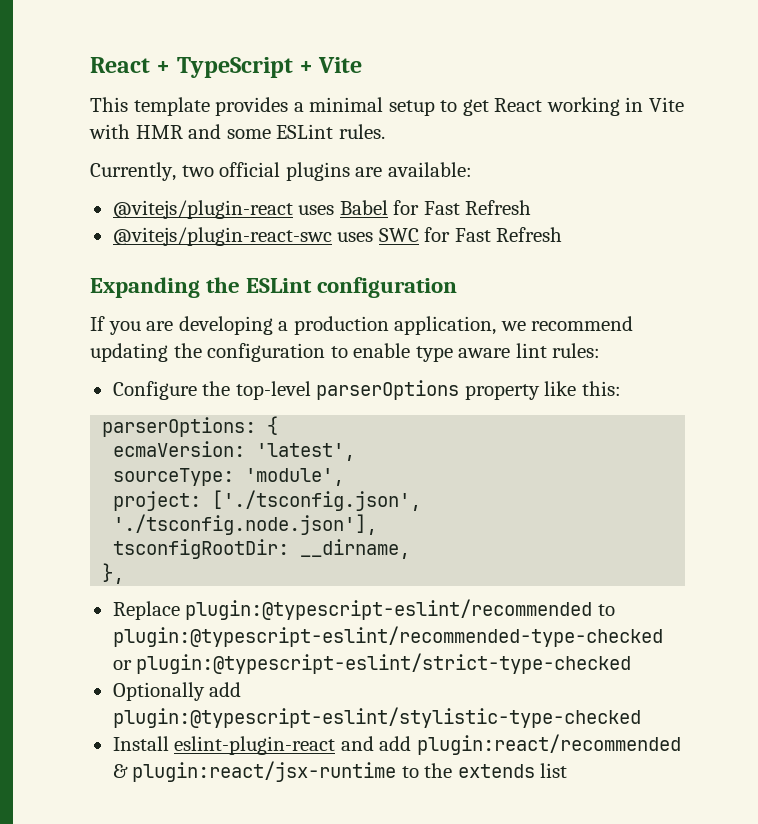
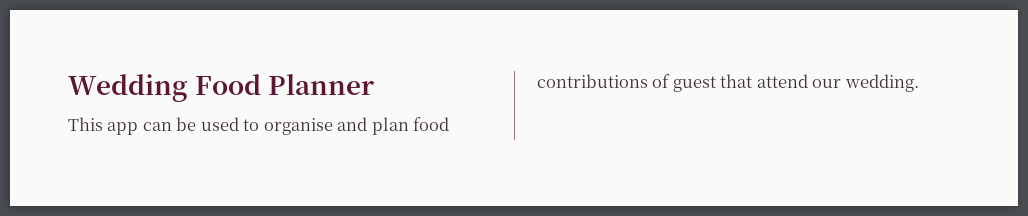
- React + TypeScript + Vite
- This template provides a minimal setup to get React working in Vite with HMR and some ESLint rules.
- Currently, two official plugins are available:
- @vitejs/plugin-react uses Babel for Fast Refresh
- @vitejs/plugin-react-swc uses SWC for Fast Refresh
- Expanding the ESLint configuration
- If you are developing a production application, we recommend updating the configuration to enable type aware lint rules:
- Configure the top-level parserOptions property like this:
- parserOptions: {
- ecmaVersion: 'latest',
- sourceType: 'module',
- project: ['./tsconfig.json', './tsconfig.node.json'],
- tsconfigRootDir: __dirname,
- },
- Replace plugin:@typescript-eslint/recommended to plugin:@typescript-eslint/recommended-type-checked or plugin:@typescript-eslint/strict-type-checked
- Optionally add plugin:@typescript-eslint/stylistic-type-checked
- Install eslint-plugin-react and add plugin:react/recommended & plugin:react/jsx-runtime to the extends list
+ Wedding Food Planner
+ This app can be used to organise and plan food contributions of guest that attend our wedding.

